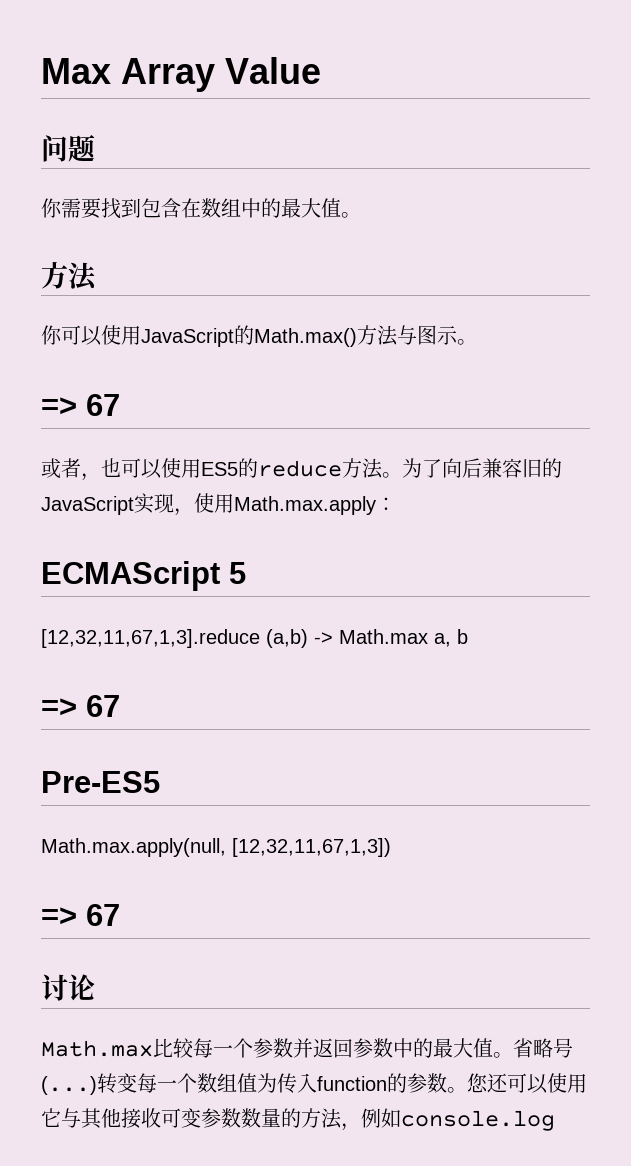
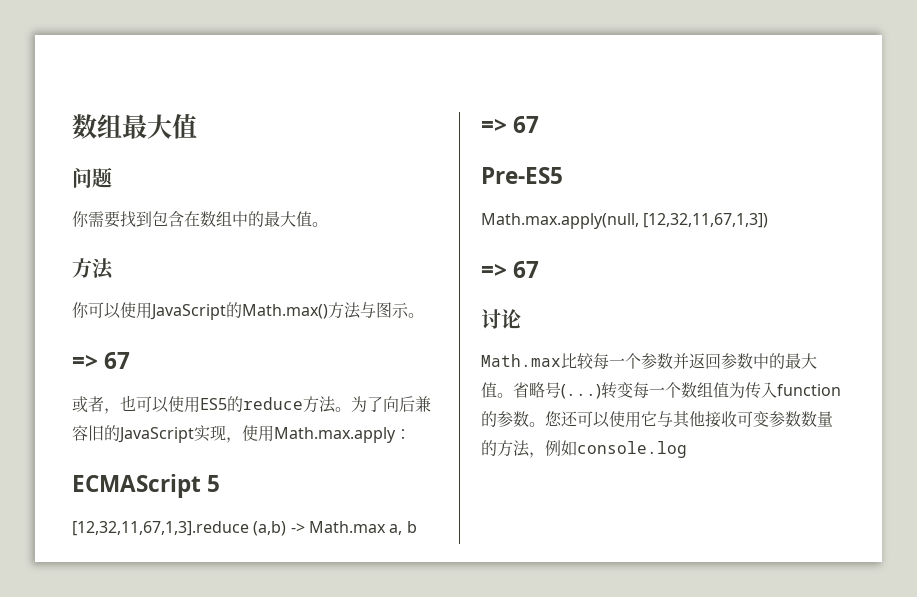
- Max Array Value
+ 数组最大值

